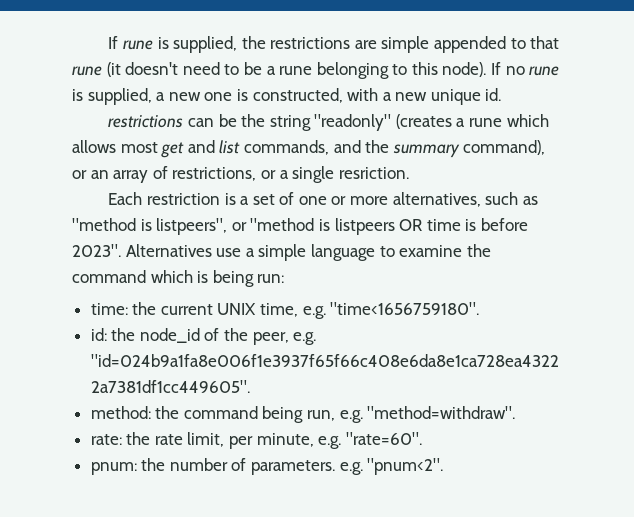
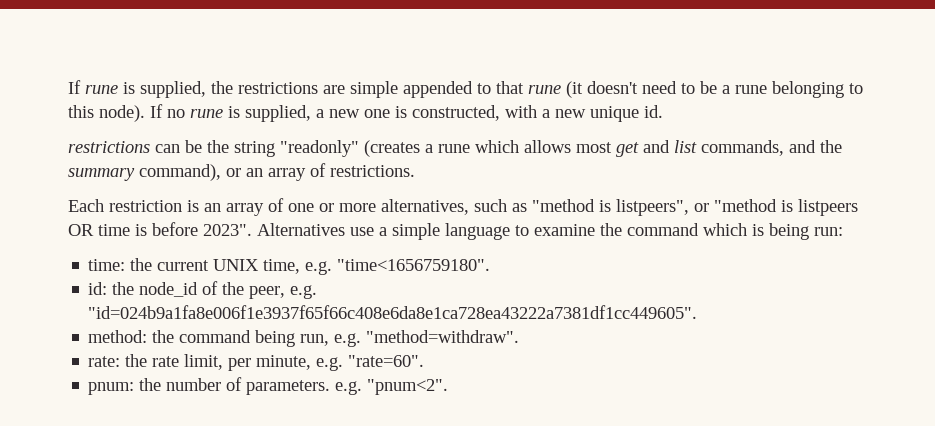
- restrictions can be the string "readonly" (creates a rune which allows most get and list commands, and the summary command), or an array of restrictions, or a single resriction.
+ restrictions can be the string "readonly" (creates a rune which allows most get and list commands, and the summary command), or an array of restrictions.
- Each restriction is a set of one or more alternatives, such as "method is listpeers", or "method is listpeers OR time is before 2023".
+ Each restriction is an array of one or more alternatives, such as "method is listpeers", or "method is listpeers OR time is before 2023".

